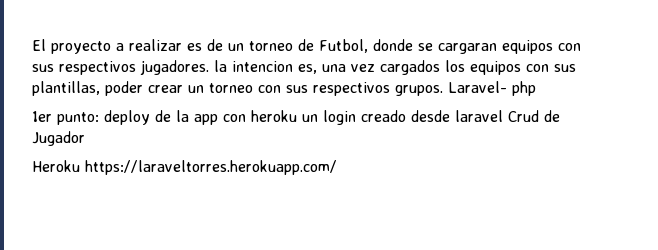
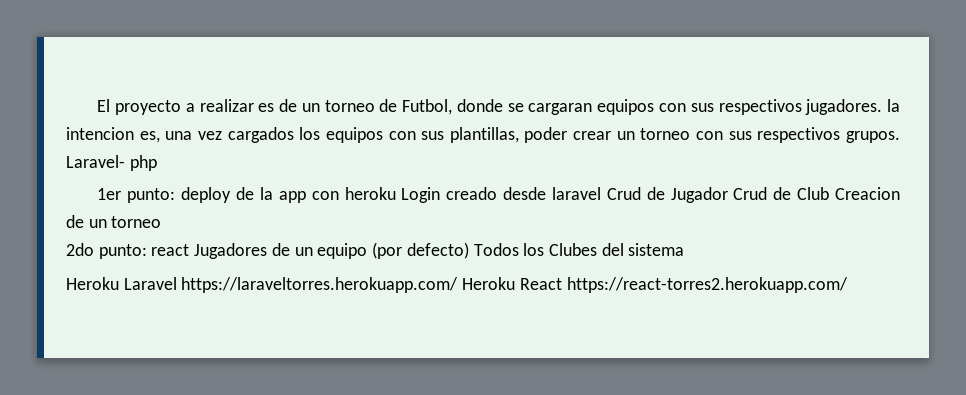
- 1er punto: deploy de la app con heroku un login creado desde laravel Crud de Jugador
- Heroku https://laraveltorres.herokuapp.com/
+ 1er punto: deploy de la app con heroku Login creado desde laravel Crud de Jugador Crud de Club Creacion de un torneo
+ 2do punto: react Jugadores de un equipo (por defecto) Todos los Clubes del sistema
+ Heroku Laravel https://laraveltorres.herokuapp.com/ Heroku React https://react-torres2.herokuapp.com/

